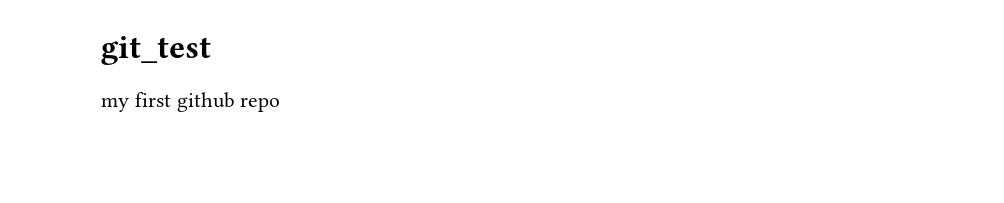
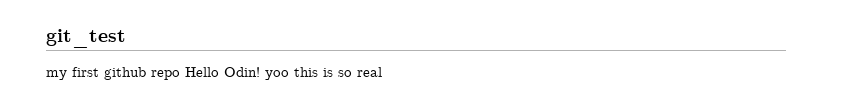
- my first github repo
+ my first github repo Hello Odin! yoo this is so real

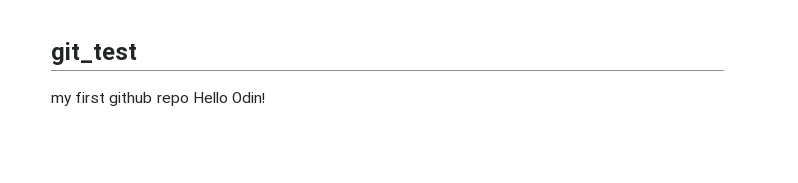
- my first github repo Hello Odin! yoo this is so real
+ my first github repo Hello Odin!

